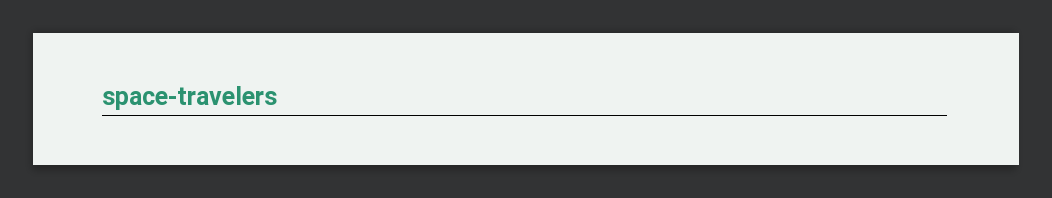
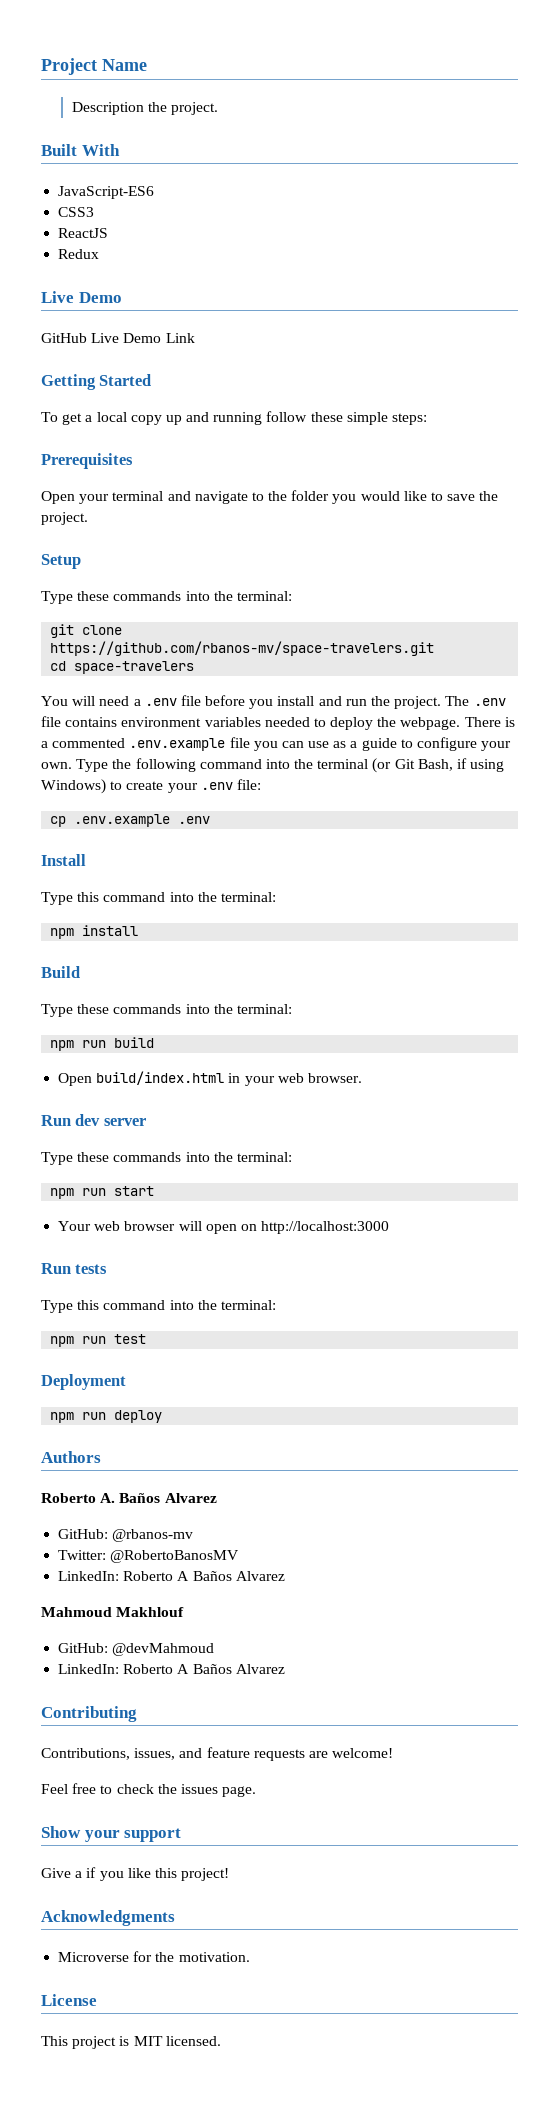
- space-travelers
+ Project Name
+ Description the project.
+ Built With
+ JavaScript-ES6
+ CSS3
+ ReactJS
+ Redux
+ Live Demo
+ GitHub Live Demo Link
+ Getting Started
+ To get a local copy up and running follow these simple steps:
+ Prerequisites
+ Open your terminal and navigate to the folder you would like to save the project.
+ Setup
+ Type these commands into the terminal:
+ git clone https://github.com/rbanos-mv/space-travelers.git
+ cd space-travelers
+ You will need a .env file before you install and run the project. The .env file contains environment variables needed to deploy the webpage. There is a commented .env.example file you can use as a guide to configure your own. Type the following command into the terminal (or Git Bash, if using Windows) to create your .env file:
+ cp .env.example .env
+ Install
+ Type this command into the terminal:
+ npm install
+ Build
+ Type these commands into the terminal:
+ npm run build
+ Open build/index.html in your web browser.
+ Run dev server
+ Type these commands into the terminal:
+ npm run start
+ Your web browser will open on http://localhost:3000
+ Run tests
+ Type this command into the terminal:
+ npm run test
+ Deployment
+ npm run deploy
+ Authors
+ Roberto A. Baños Alvarez
+ GitHub: @rbanos-mv
+ Twitter: @RobertoBanosMV
+ LinkedIn: Roberto A Baños Alvarez
+ Mahmoud Makhlouf
+ GitHub: @devMahmoud
+ LinkedIn: Roberto A Baños Alvarez
+ Contributing
+ Contributions, issues, and feature requests are welcome!
+ Feel free to check the issues page.
+ Show your support
+ Give a if you like this project!
+ Acknowledgments
+ Microverse for the motivation.
+ License
+ This project is MIT licensed.

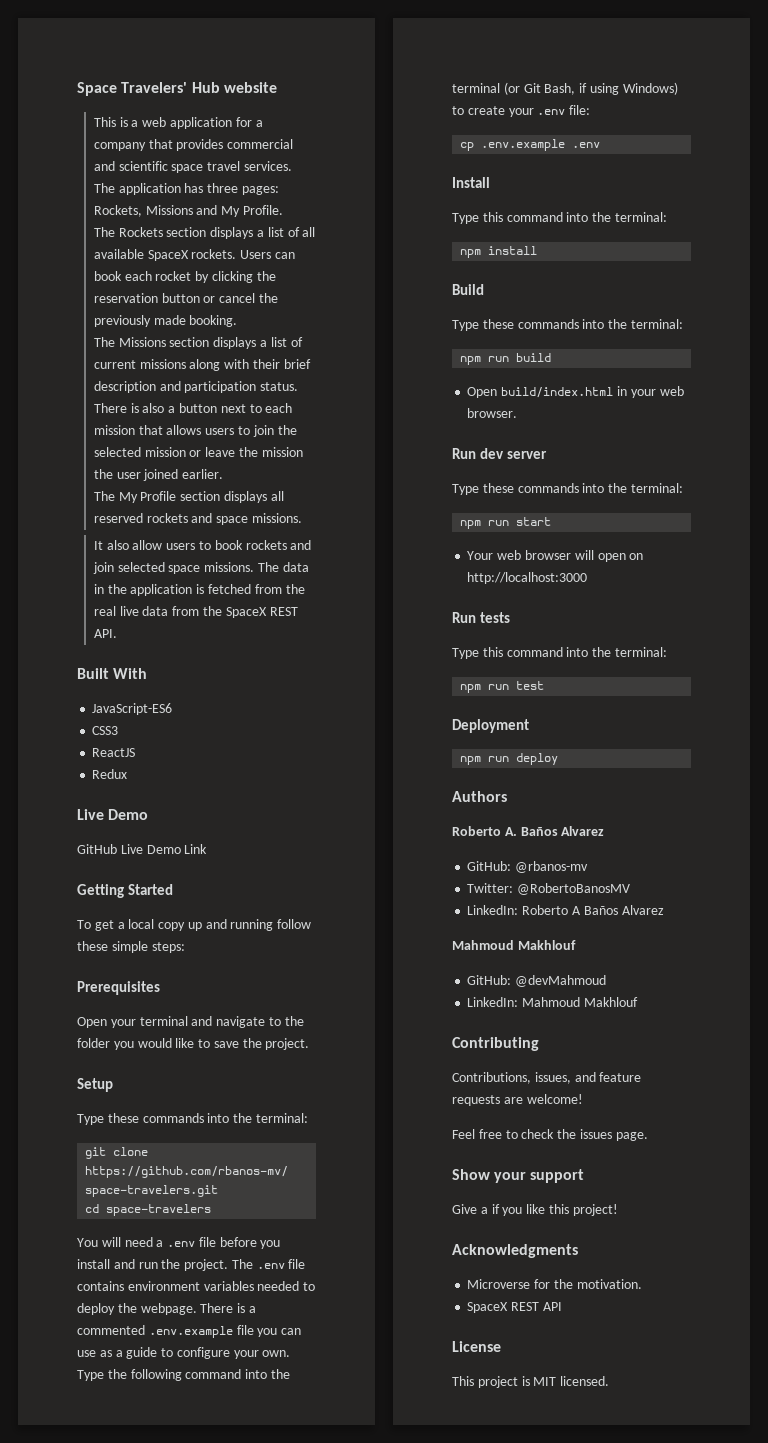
- Project Name
- Description the project.
+ Space Travelers' Hub website
+ This is a web application for a company that provides commercial and scientific space travel services. The application has three pages: Rockets, Missions and My Profile.
+ The Rockets section displays a list of all available SpaceX rockets. Users can book each rocket by clicking the reservation button or cancel the previously made booking.
+ The Missions section displays a list of current missions along with their brief description and participation status. There is also a button next to each mission that allows users to join the selected mission or leave the mission the user joined earlier.
+ The My Profile section displays all reserved rockets and space missions.
+ It also allow users to book rockets and join selected space missions. The data in the application is fetched from the real live data from the SpaceX REST API.
  GitHub: @devMahmoud
- LinkedIn: Roberto A Baños Alvarez
+ LinkedIn: Mahmoud Makhlouf
+ SpaceX REST API

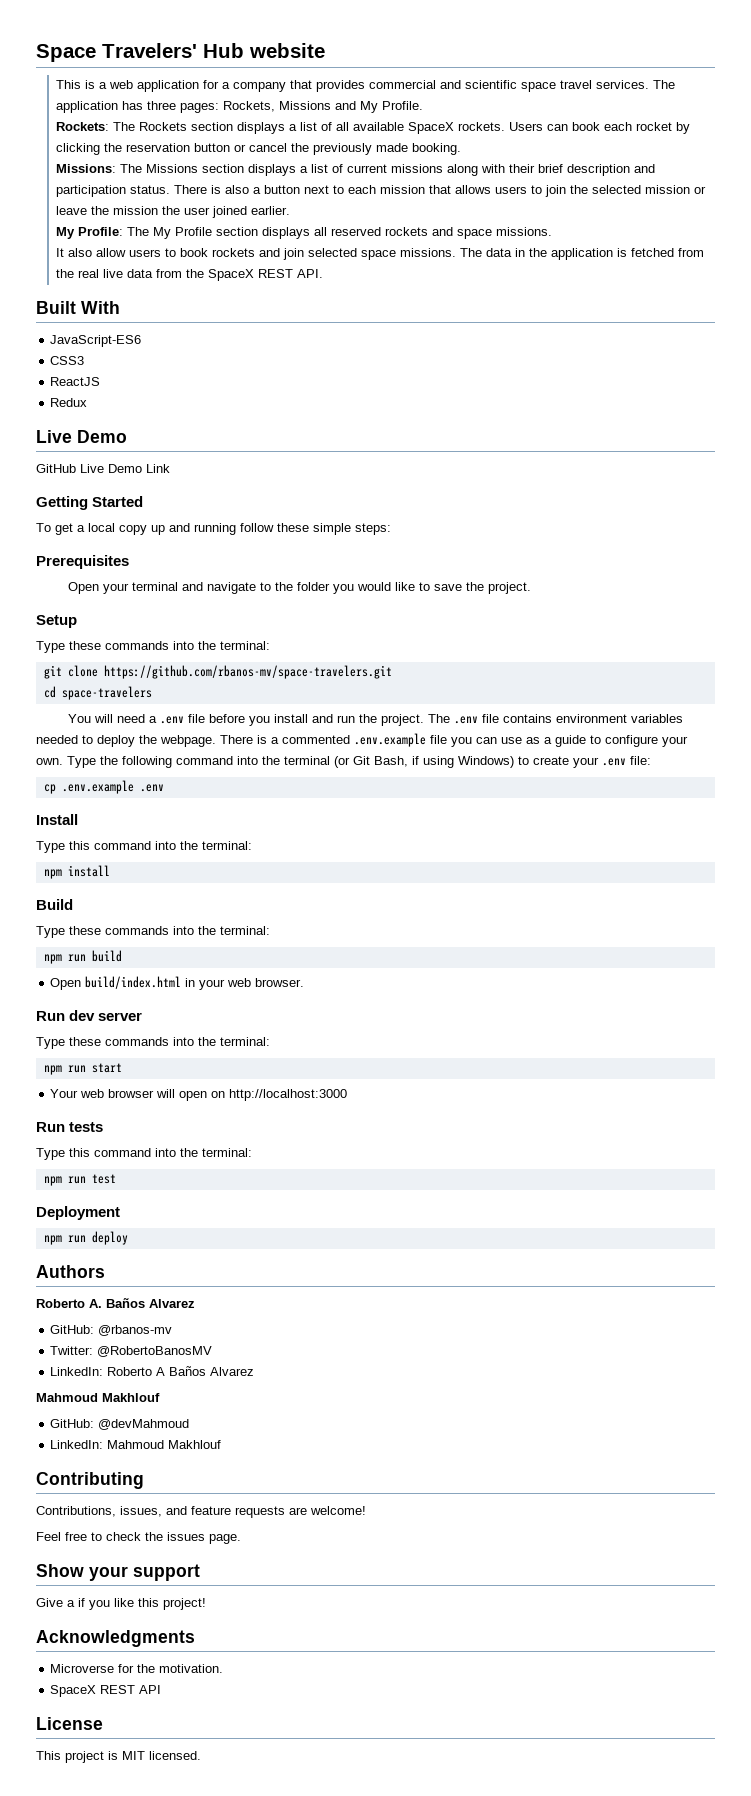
- The Rockets section displays a list of all available SpaceX rockets.
+ Rockets: The Rockets section displays a list of all available SpaceX rockets.
- The Missions section displays a list of current missions along with their brief description and participation status.
+ Missions: The Missions section displays a list of current missions along with their brief description and participation status.
- The My Profile section displays all reserved rockets and space missions.
+ My Profile: The My Profile section displays all reserved rockets and space missions.

